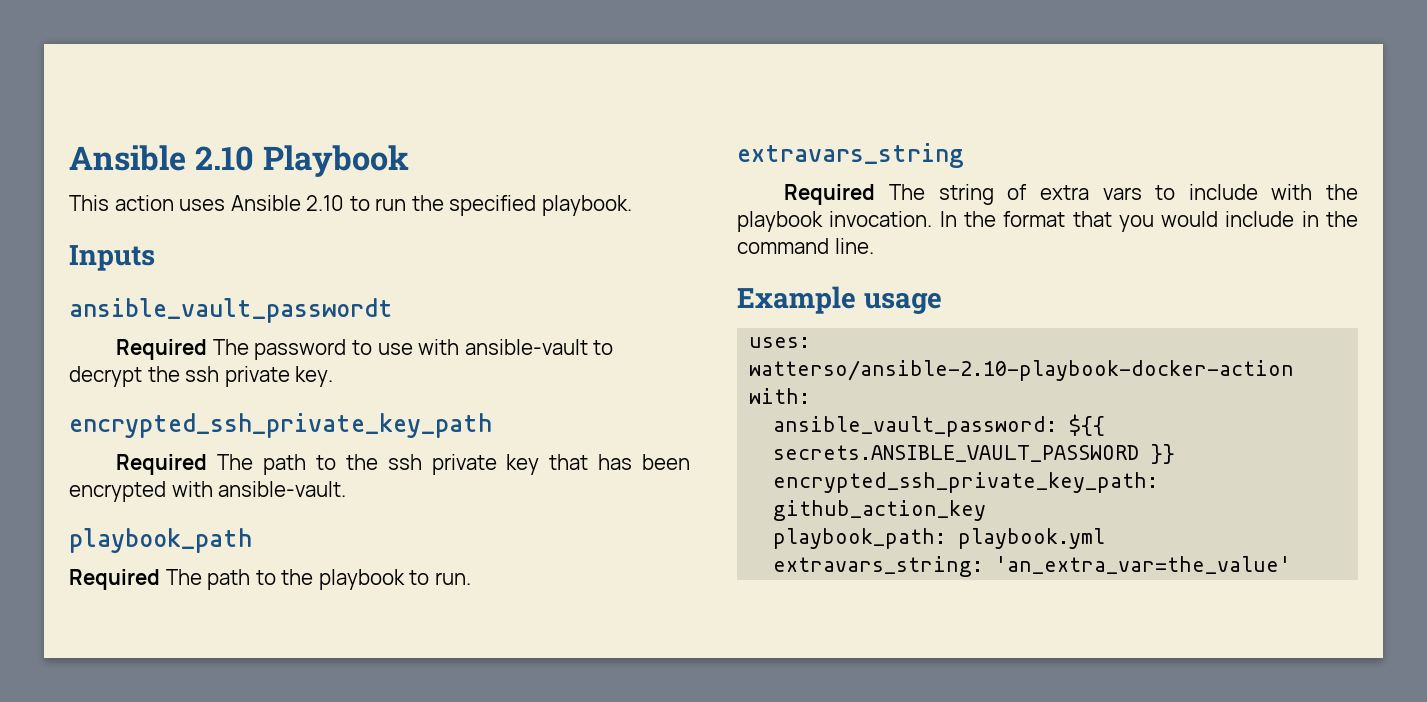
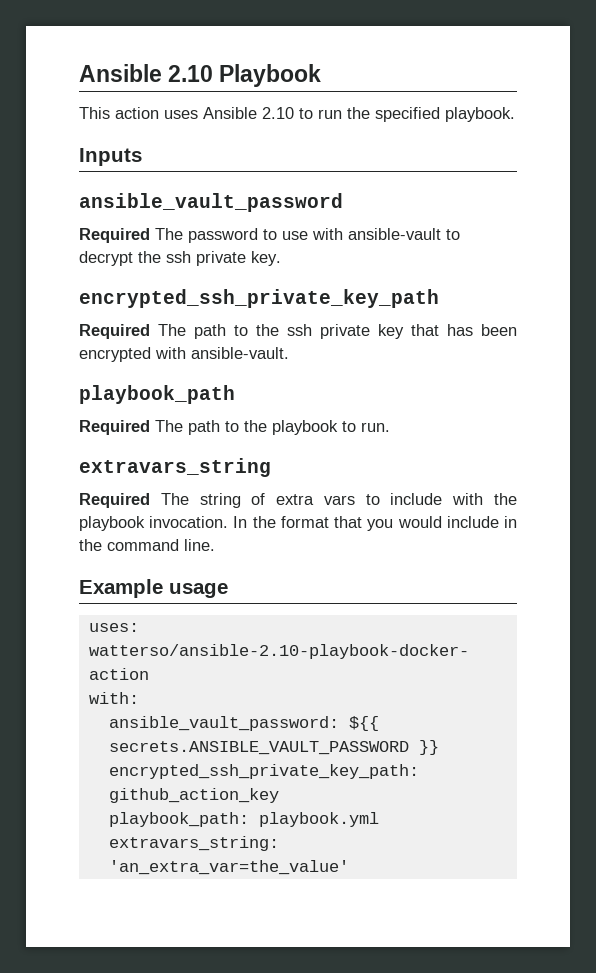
- ansible_vault_passwordt
+ ansible_vault_password

